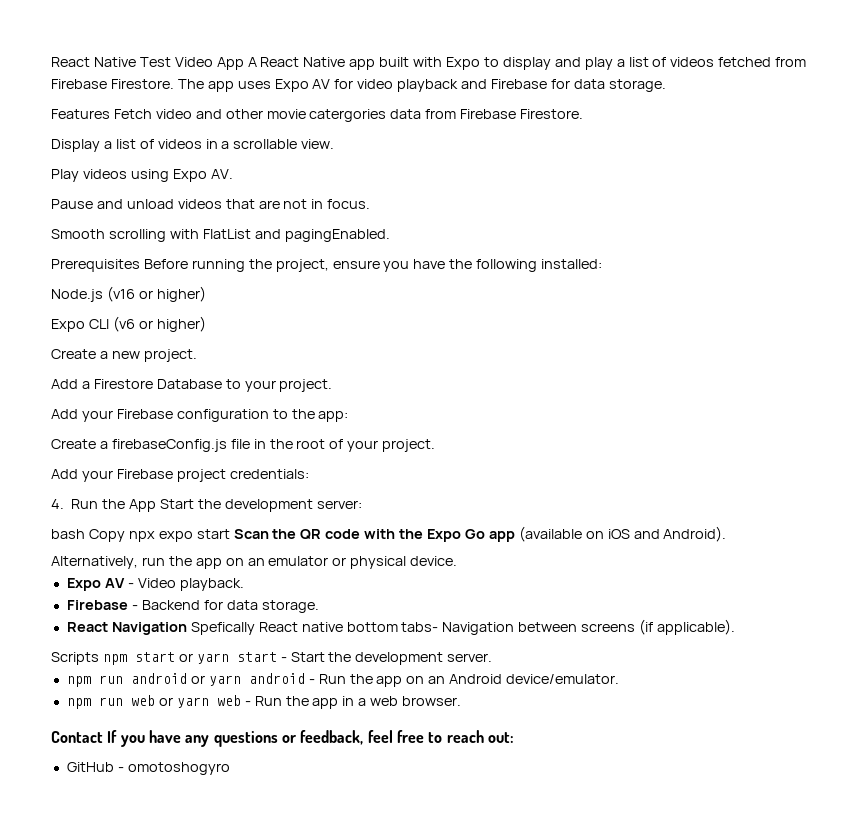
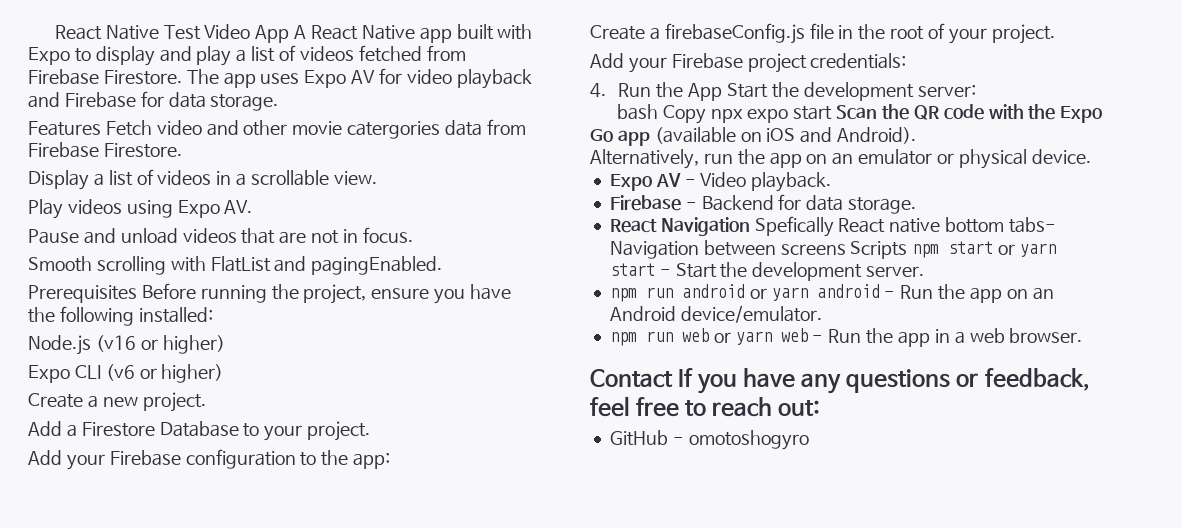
- React Navigation Spefically React native bottom tabs- Navigation between screens (if applicable).
- Scripts npm start or yarn start - Start the development server.
+ React Navigation Spefically React native bottom tabs- Navigation between screens Scripts npm start or yarn start - Start the development server.

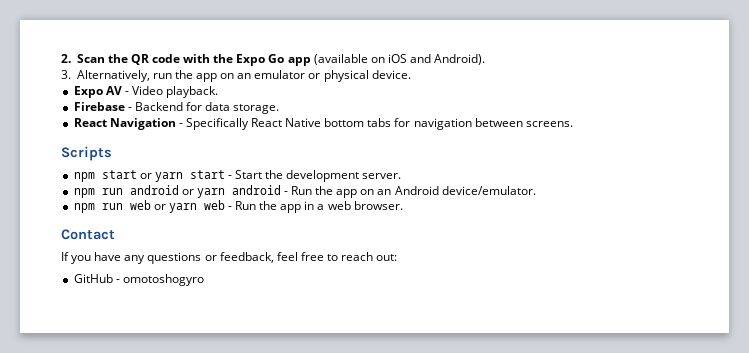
- React Native Test Video App A React Native app built with Expo to display and play a list of videos fetched from Firebase Firestore. The app uses Expo AV for video playback and Firebase for data storage.
- Features Fetch video and other movie catergories data from Firebase Firestore.
- Display a list of videos in a scrollable view.
- Play videos using Expo AV.
- Pause and unload videos that are not in focus.
- Smooth scrolling with FlatList and pagingEnabled.
- Prerequisites Before running the project, ensure you have the following installed:
- Node.js (v16 or higher)
- Expo CLI (v6 or higher)
- Create a new project.
- Add a Firestore Database to your project.
- Add your Firebase configuration to the app:
- Create a firebaseConfig.js file in the root of your project.
- Add your Firebase project credentials:
- 4. Run the App Start the development server:
- bash Copy npx expo start Scan the QR code with the Expo Go app (available on iOS and Android).
+ 2. Scan the QR code with the Expo Go app (available on iOS and Android).
- Alternatively, run the app on an emulator or physical device.
+ 3. Alternatively, run the app on an emulator or physical device.
- React Navigation Spefically React native bottom tabs- Navigation between screens Scripts npm start or yarn start - Start the development server.
+ React Navigation - Specifically React Native bottom tabs for navigation between screens.
+ Scripts
+ npm start or yarn start - Start the development server.
- Contact If you have any questions or feedback, feel free to reach out:
+ Contact
+ If you have any questions or feedback, feel free to reach out:

